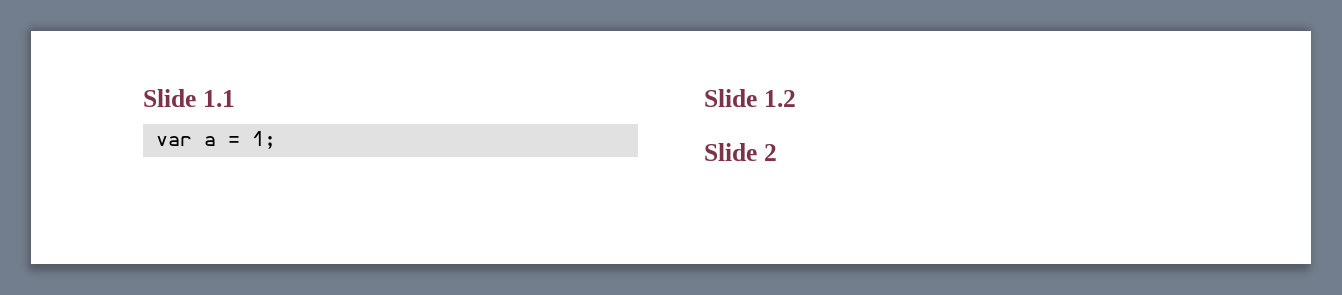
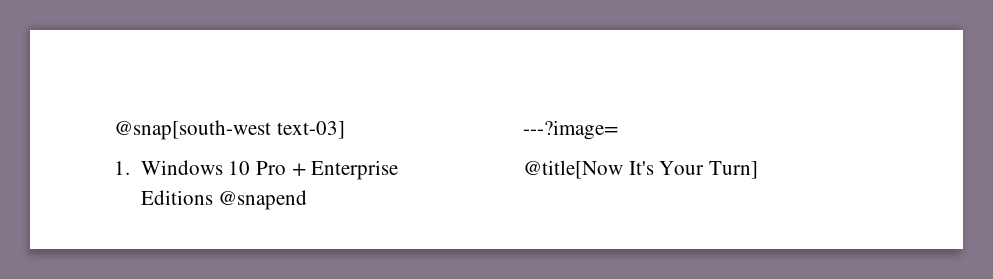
- Slide 1.1
- var a = 1;
- Slide 1.2
- Slide 2
+ @snap[south-west text-03]
+ 1. Windows 10 Pro + Enterprise Editions @snapend
+ ---?image=
+ @title[Now It's Your Turn]

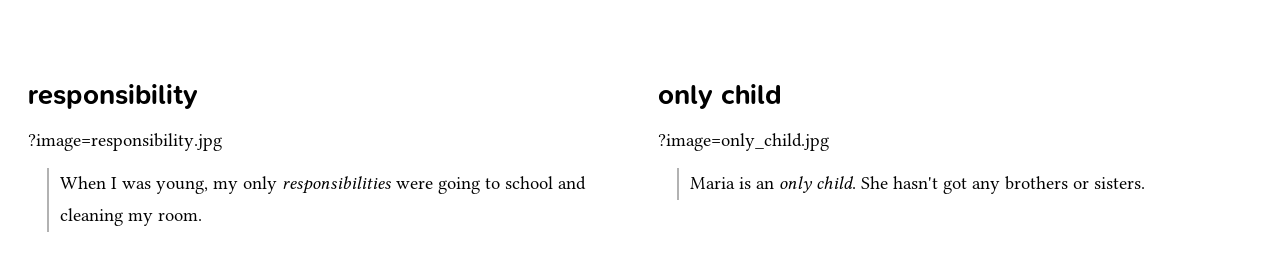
- @snap[south-west text-03]
- 1. Windows 10 Pro + Enterprise Editions @snapend
- ---?image=
- @title[Now It's Your Turn]
+ responsibility
+ ?image=responsibility.jpg
+ When I was young, my only responsibilities were going to school and cleaning my room.
+ only child
+ ?image=only_child.jpg
+ Maria is an only child. She hasn't got any brothers or sisters.

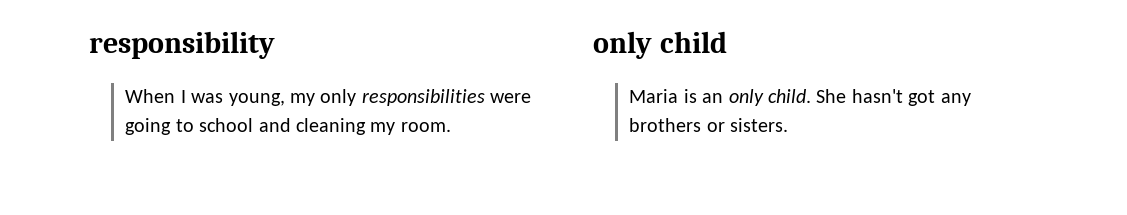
- ?image=responsibility.jpg
- ?image=only_child.jpg

